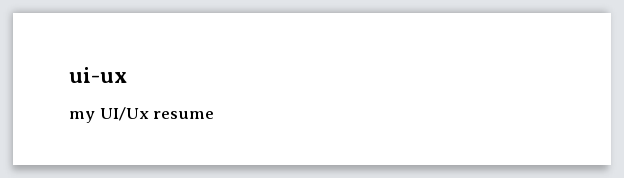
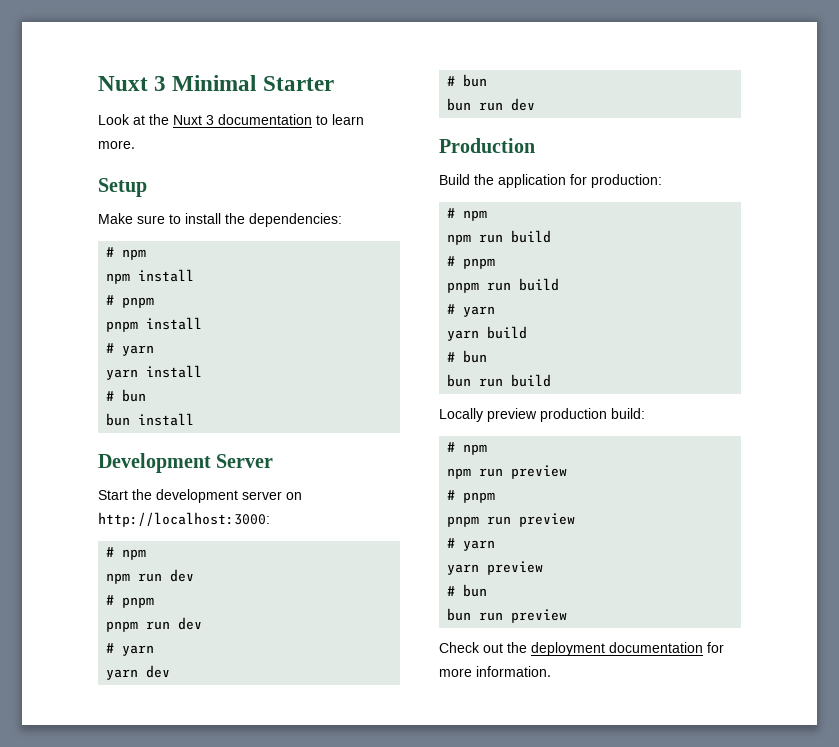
- ui-ux
- my UI/Ux resume
+ Nuxt 3 Minimal Starter
+ Look at the Nuxt 3 documentation to learn more.
+ Setup
+ Make sure to install the dependencies:
+ # npm
+ npm install
+ # pnpm
+ pnpm install
+ # yarn
+ yarn install
+ # bun
+ bun install
+ Development Server
+ Start the development server on http://localhost:3000:
+ # npm
+ npm run dev
+ # pnpm
+ pnpm run dev
+ # yarn
+ yarn dev
+ # bun
+ bun run dev
+ Production
+ Build the application for production:
+ # npm
+ npm run build
+ # pnpm
+ pnpm run build
+ # yarn
+ yarn build
+ # bun
+ bun run build
+ Locally preview production build:
+ # npm
+ npm run preview
+ # pnpm
+ pnpm run preview
+ # yarn
+ yarn preview
+ # bun
+ bun run preview
+ Check out the deployment documentation for more information.

